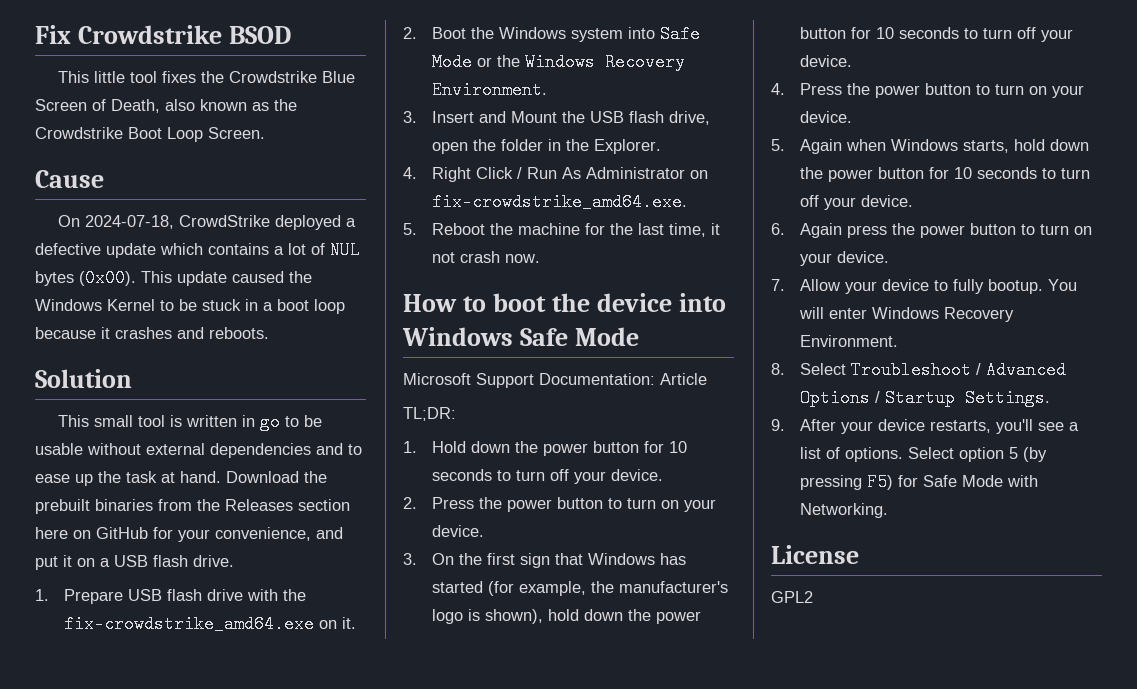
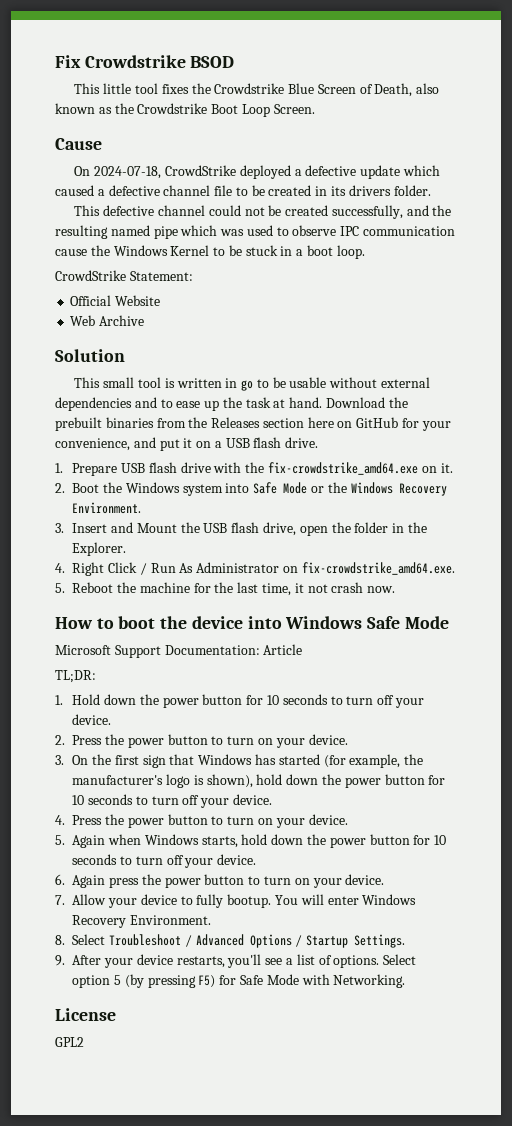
- On 2024-07-18, CrowdStrike deployed a defective update which contains a lot of NUL bytes (0x00). This update caused the Windows Kernel to be stuck in a boot loop because it crashes and reboots.
+ On 2024-07-18, CrowdStrike deployed a defective update which caused a defective channel file to be created in its drivers folder.
+ This defective channel could not be created successfully, and the resulting named pipe which was used to observe IPC communication cause the Windows Kernel to be stuck in a boot loop.
+ CrowdStrike Statement:
+ Official Website
+ Web Archive

